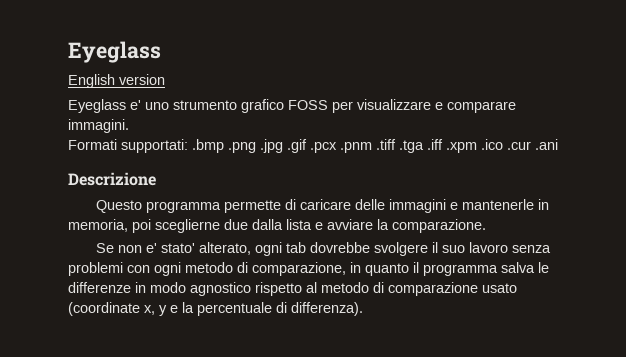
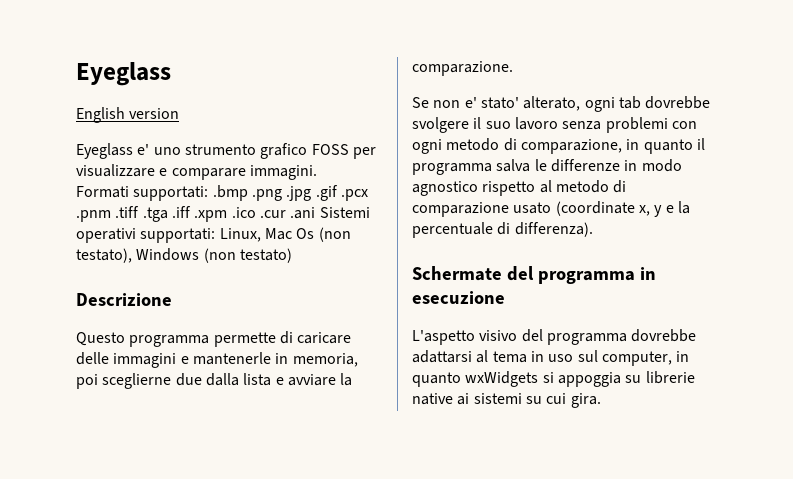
- Formati supportati: .bmp .png .jpg .gif .pcx .pnm .tiff .tga .iff .xpm .ico .cur .ani
+ Formati supportati: .bmp .png .jpg .gif .pcx .pnm .tiff .tga .iff .xpm .ico .cur .ani Sistemi operativi supportati: Linux, Mac Os (non testato), Windows (non testato)
+ Schermate del programma in esecuzione
+ L'aspetto visivo del programma dovrebbe adattarsi al tema in uso sul computer, in quanto wxWidgets si appoggia su librerie native ai sistemi su cui gira.

